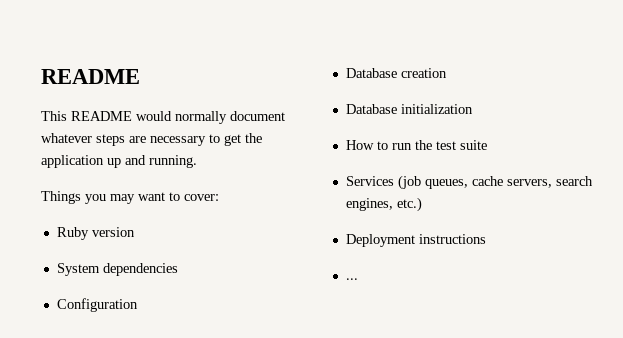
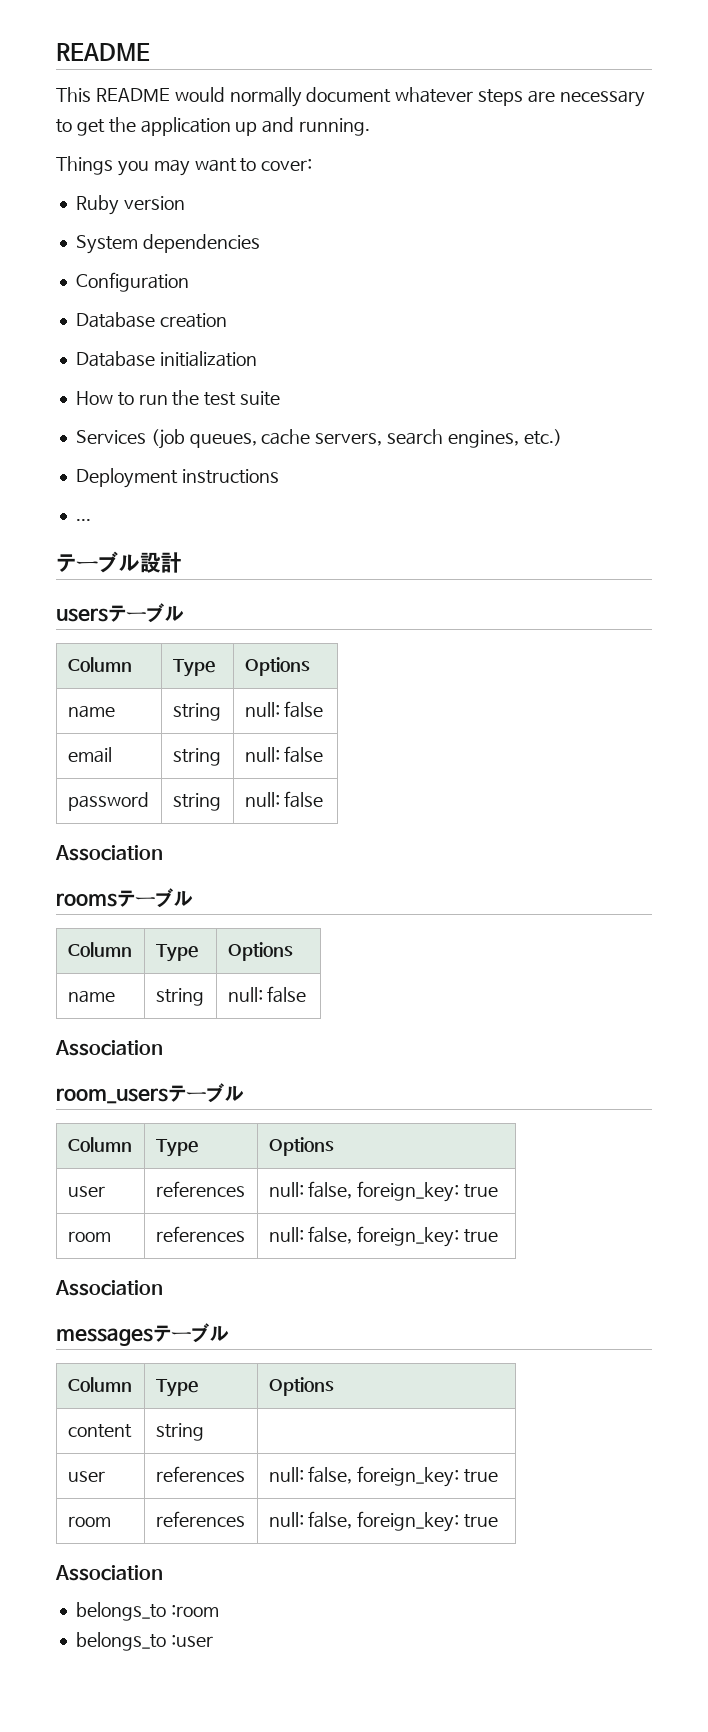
+ テーブル設計
+ usersテーブル
+ Column | Type | Options
+ name | string | null: false
+ email | string | null: false
+ password | string | null: false
+ Association
+ roomsテーブル
+ Column | Type | Options
+ name | string | null: false
+ Association
+ room_usersテーブル
+ Column | Type | Options
+ user | references | null: false, foreign_key: true
+ room | references | null: false, foreign_key: true
+ Association
+ messagesテーブル
+ Column | Type | Options
+ content | string |
+ user | references | null: false, foreign_key: true
+ room | references | null: false, foreign_key: true
+ Association
+ belongs_to :room
+ belongs_to :user

